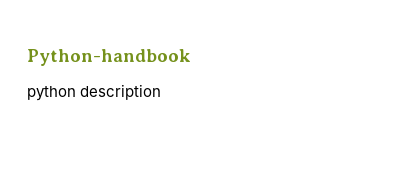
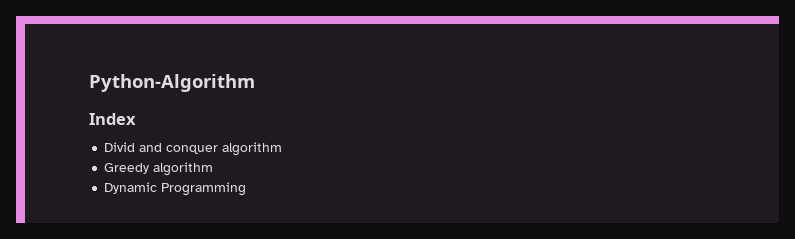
- Python-handbook
- python description
+ Python-Algorithm
+ Index
+ Divid and conquer algorithm
+ Greedy algorithm
+ Dynamic Programming

